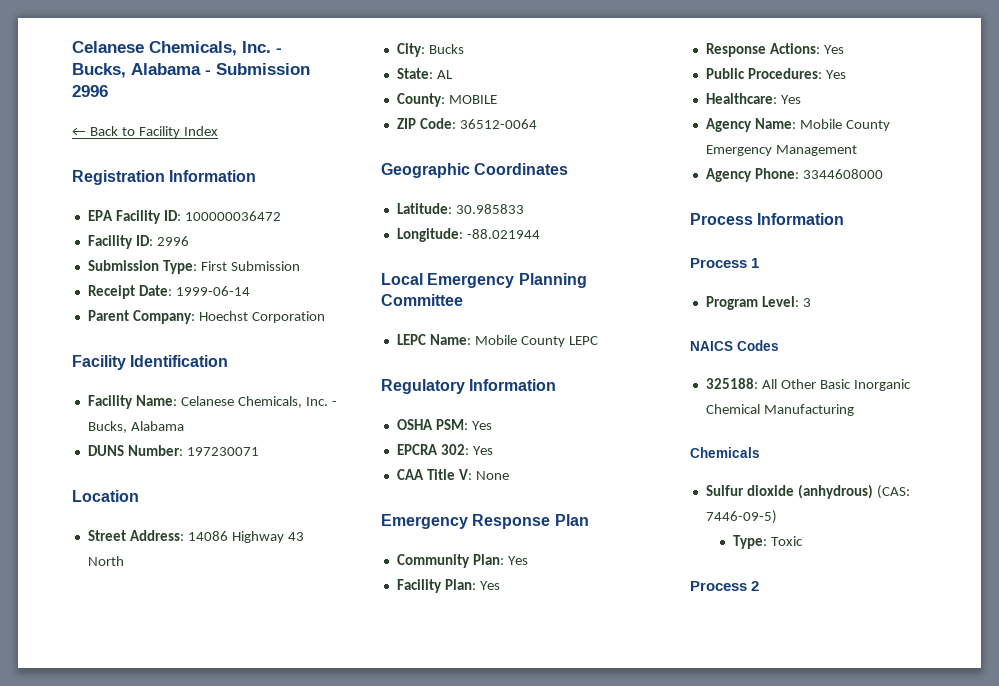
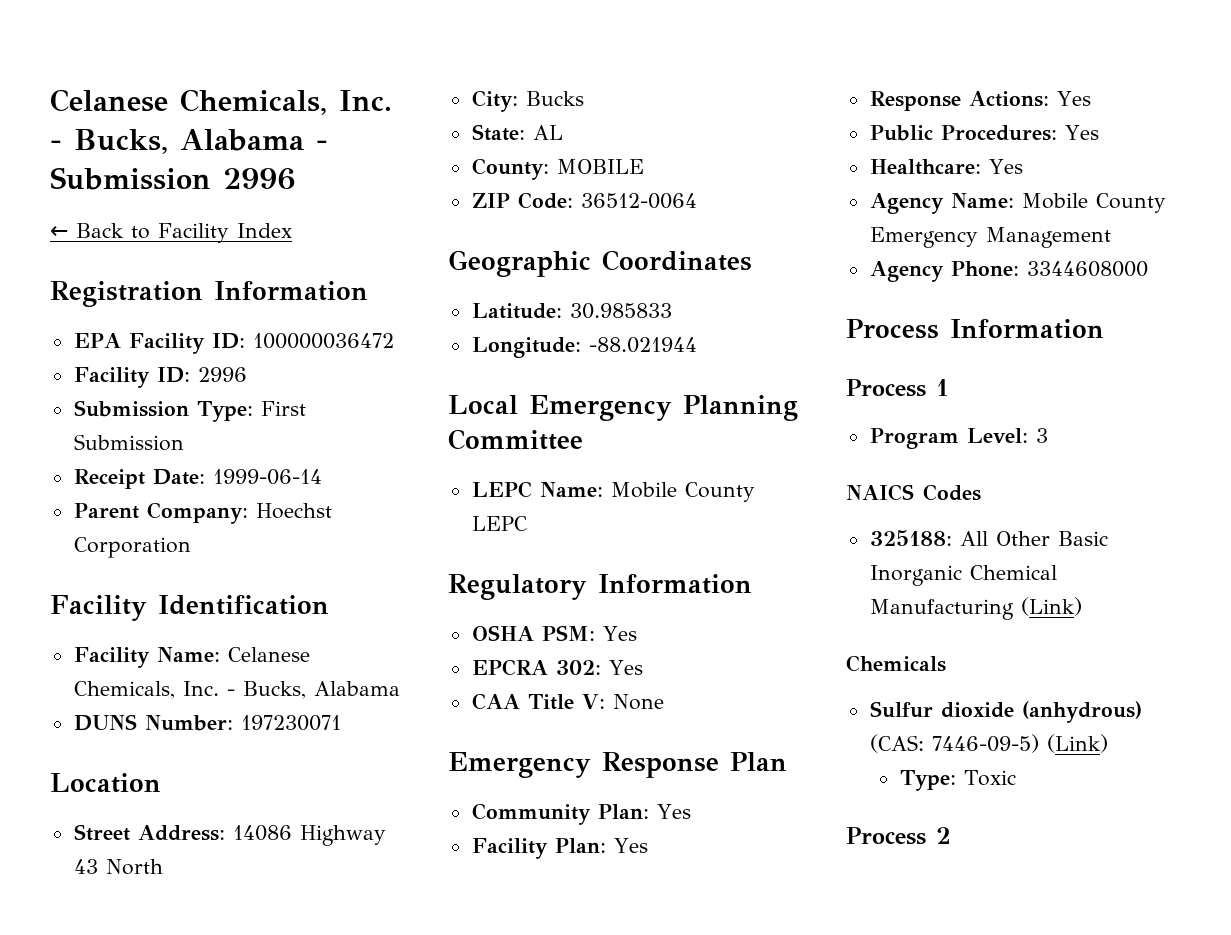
- 325188: All Other Basic Inorganic Chemical Manufacturing
+ 325188: All Other Basic Inorganic Chemical Manufacturing (Link)
- Sulfur dioxide (anhydrous) (CAS: 7446-09-5)
+ Sulfur dioxide (anhydrous) (CAS: 7446-09-5) (Link)

